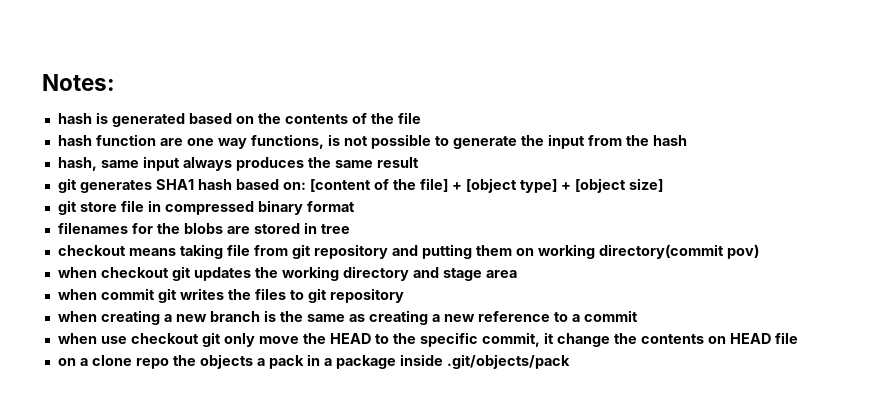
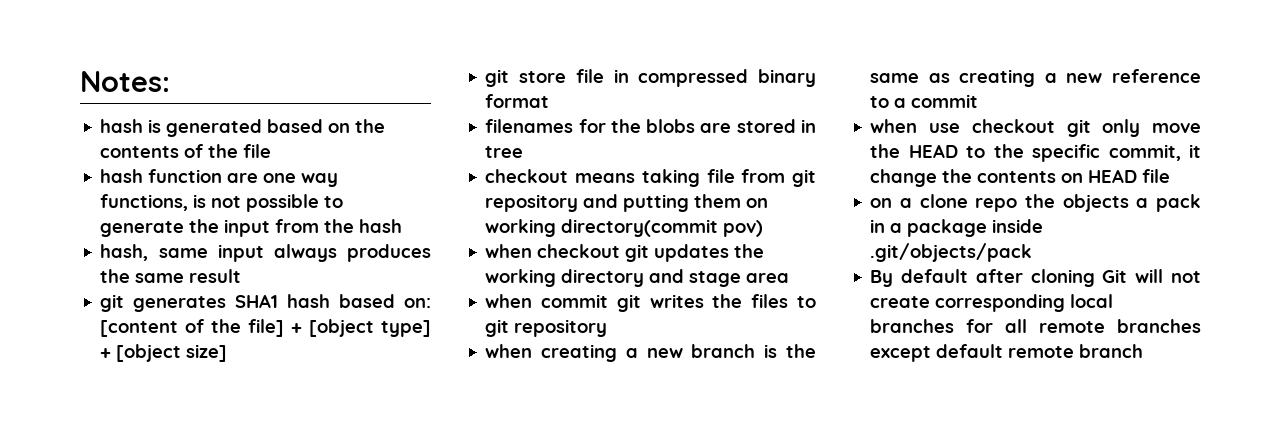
+ By default after cloning Git will not create corresponding local branches for all remote branches except default remote branch

